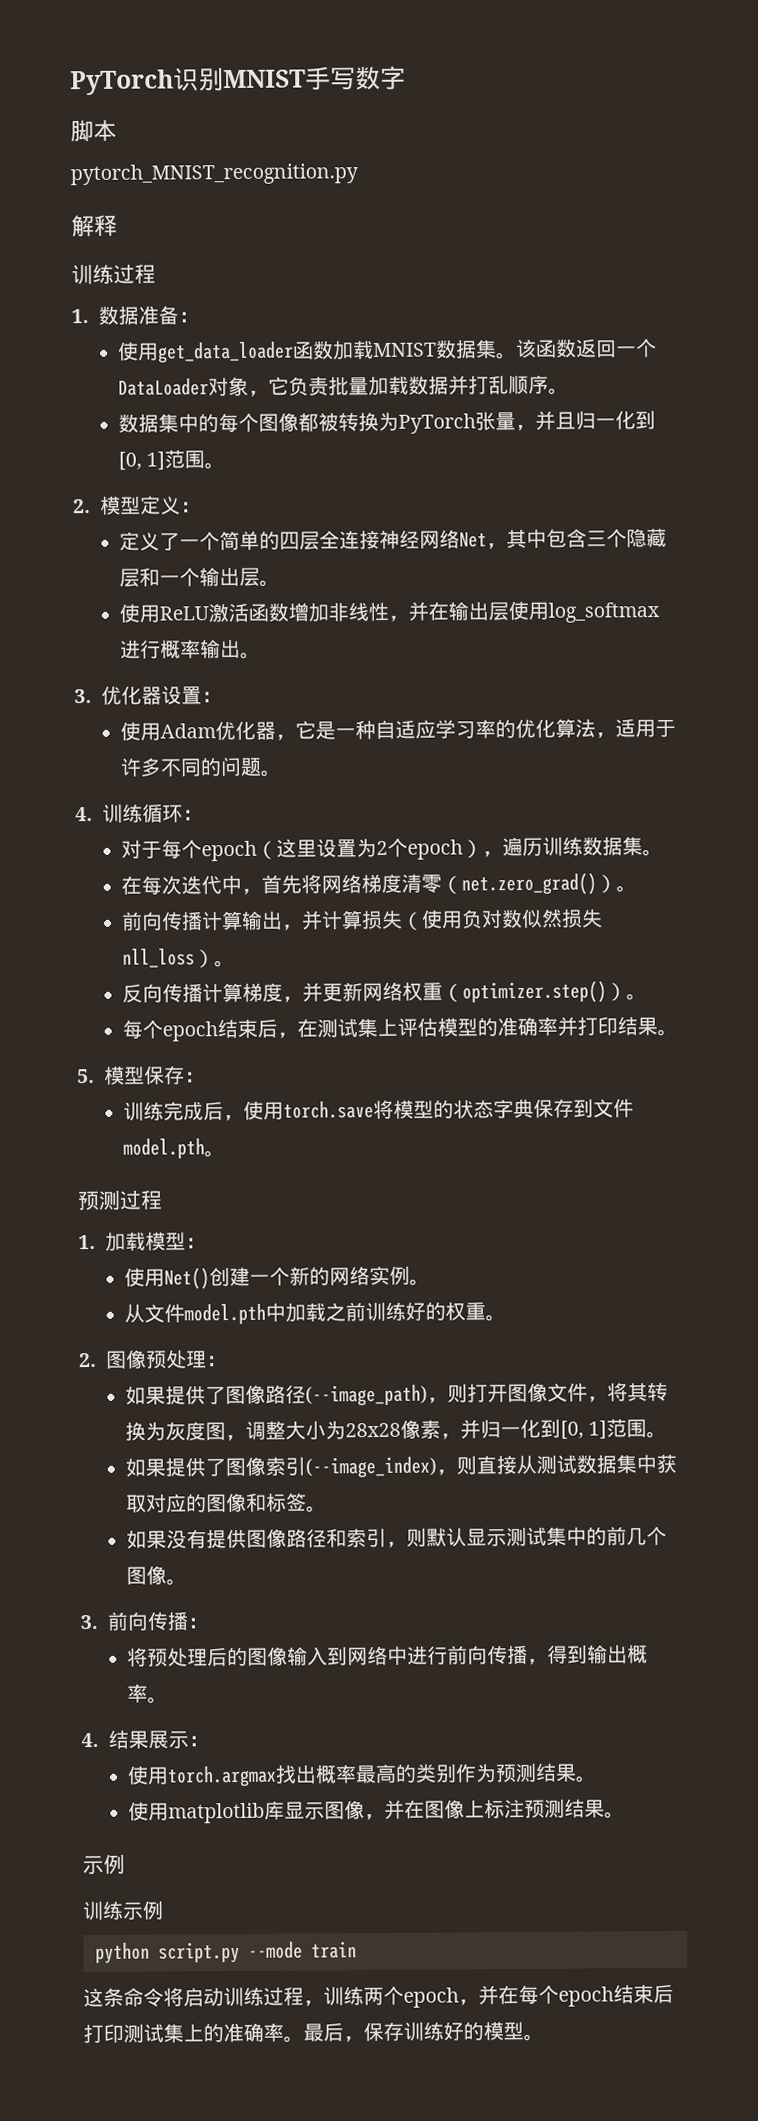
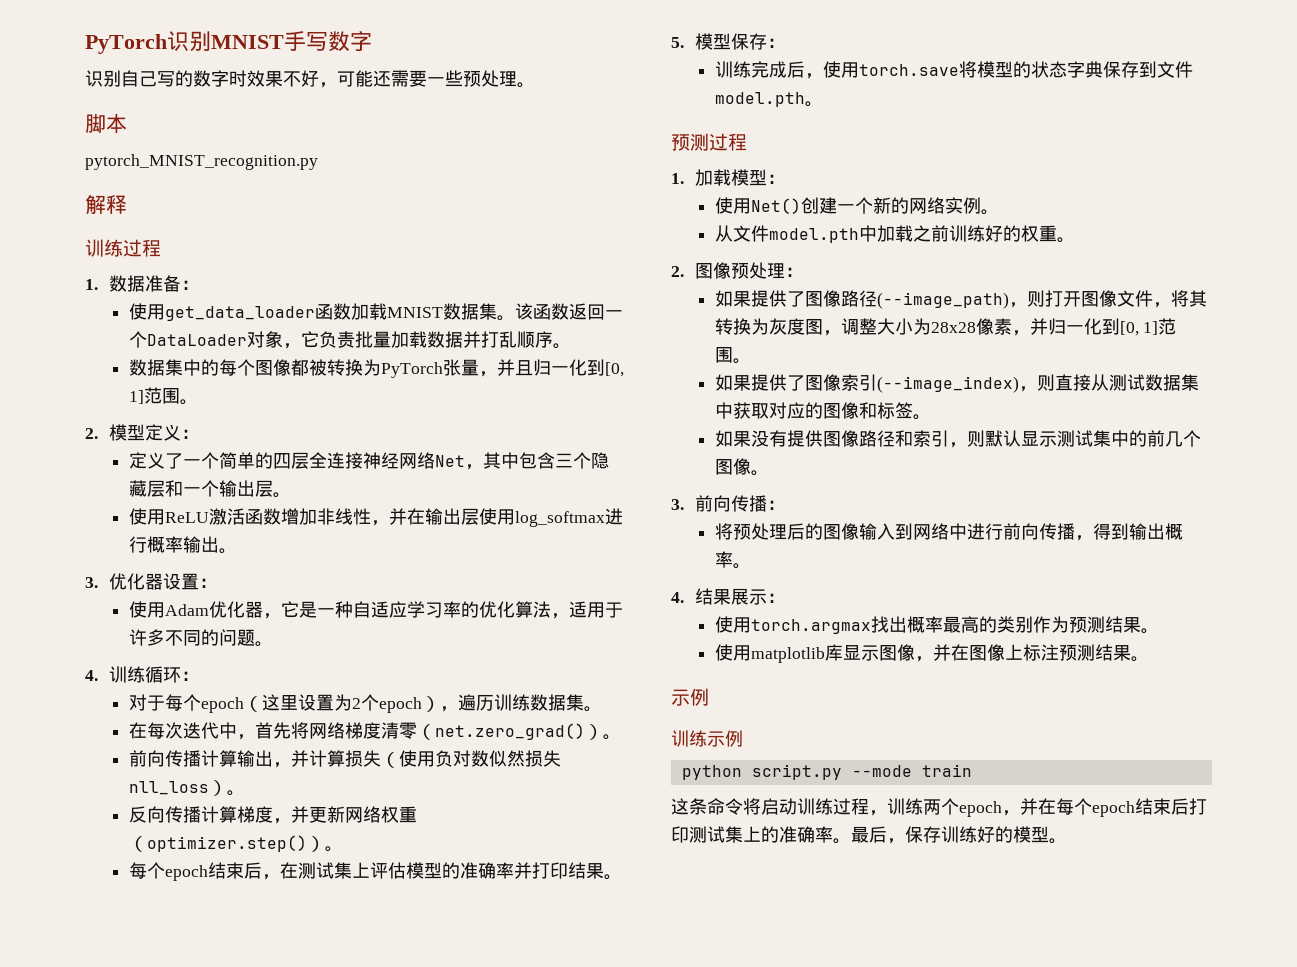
+ 识别自己写的数字时效果不好，可能还需要一些预处理。

